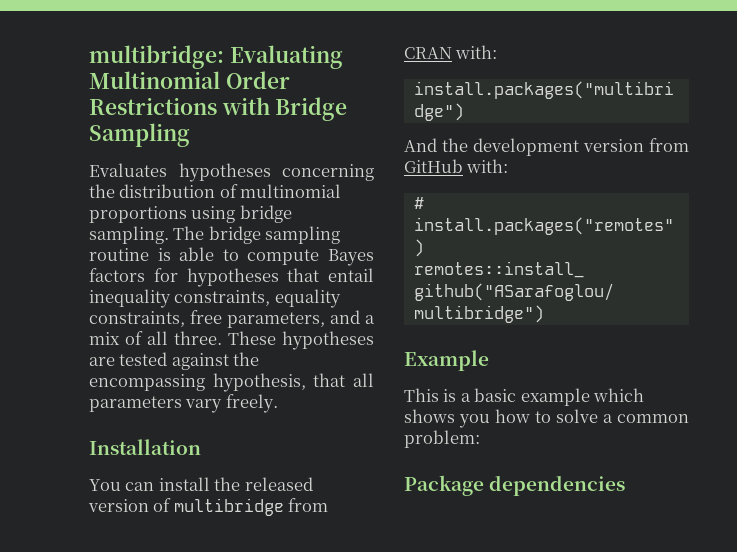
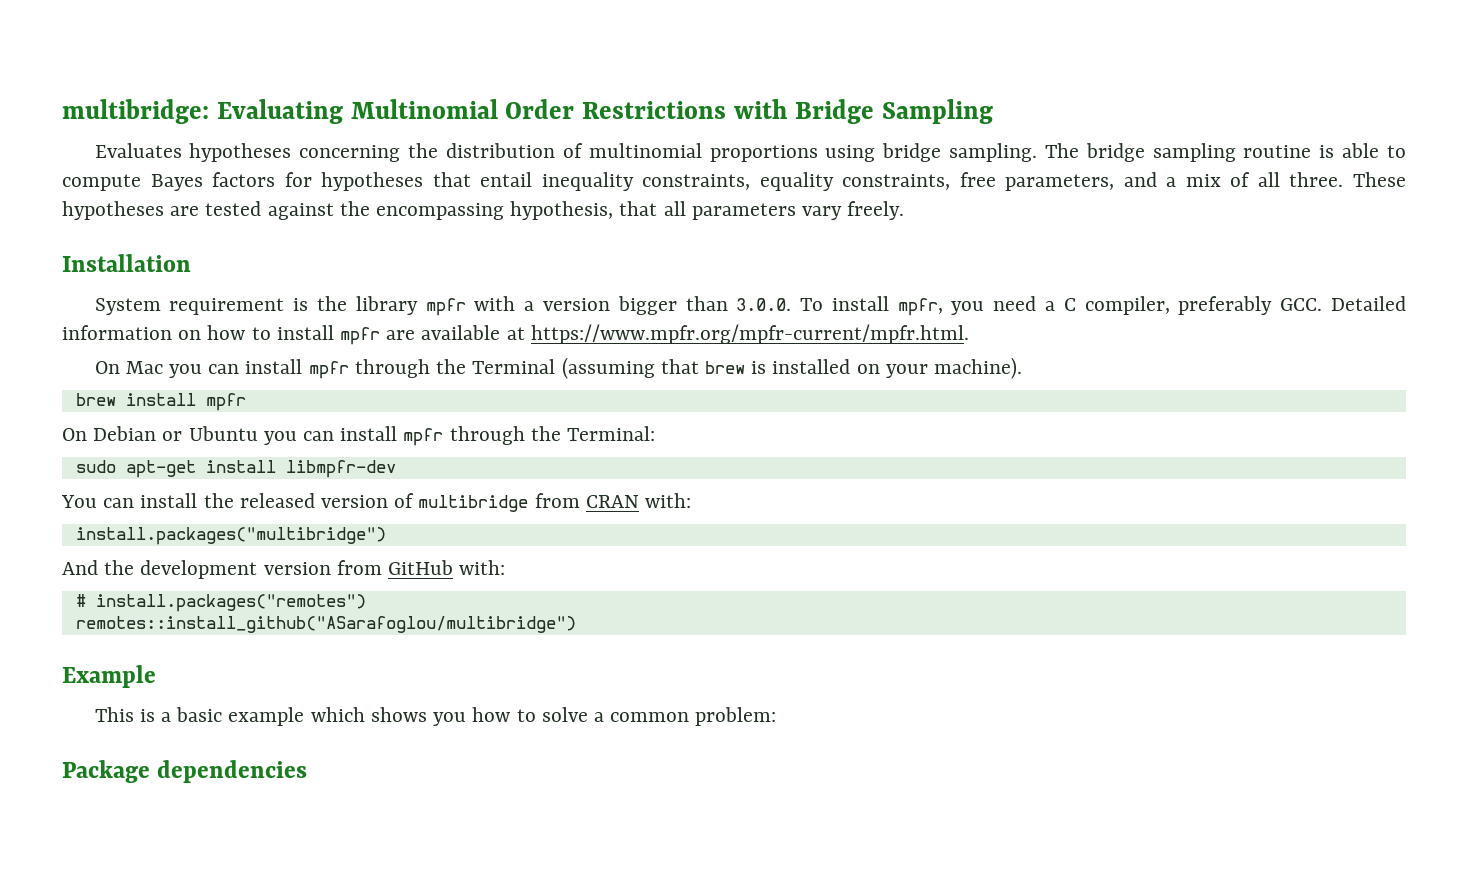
+ System requirement is the library mpfr with a version bigger than 3.0.0. To install mpfr, you need a C compiler, preferably GCC. Detailed information on how to install mpfr are available at https://www.mpfr.org/mpfr-current/mpfr.html.
+ On Mac you can install mpfr through the Terminal (assuming that brew is installed on your machine).
+ brew install mpfr
+ On Debian or Ubuntu you can install mpfr through the Terminal:
+ sudo apt-get install libmpfr-dev

